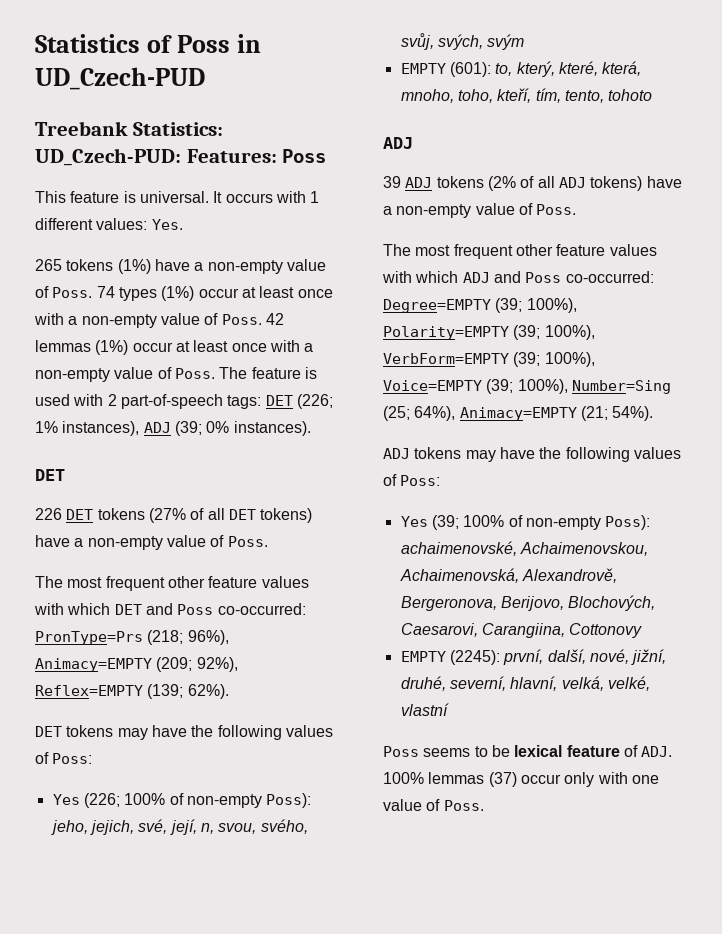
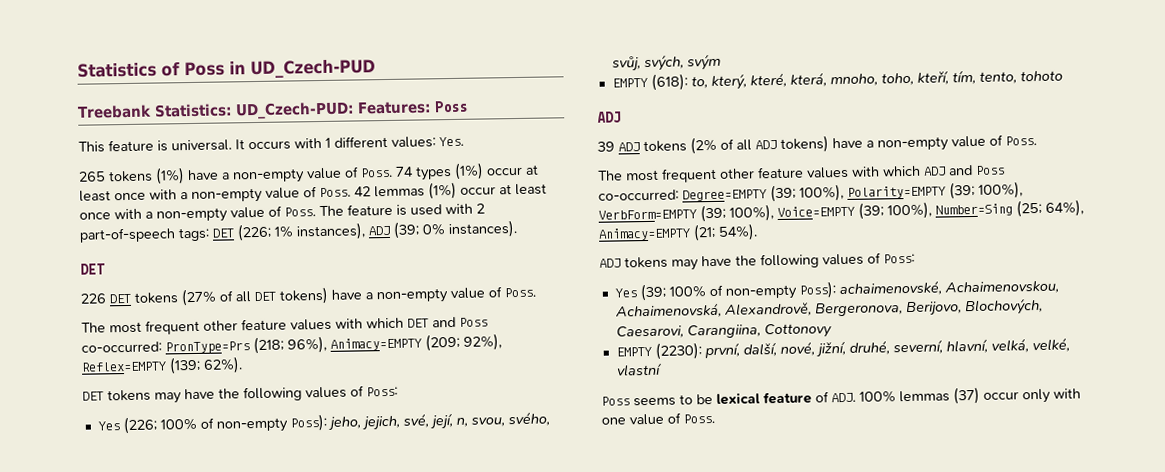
- EMPTY (601): to, který, které, která, mnoho, toho, kteří, tím, tento, tohoto
+ EMPTY (618): to, který, které, která, mnoho, toho, kteří, tím, tento, tohoto
- EMPTY (2245): první, další, nové, jižní, druhé, severní, hlavní, velká, velké, vlastní
+ EMPTY (2230): první, další, nové, jižní, druhé, severní, hlavní, velká, velké, vlastní

